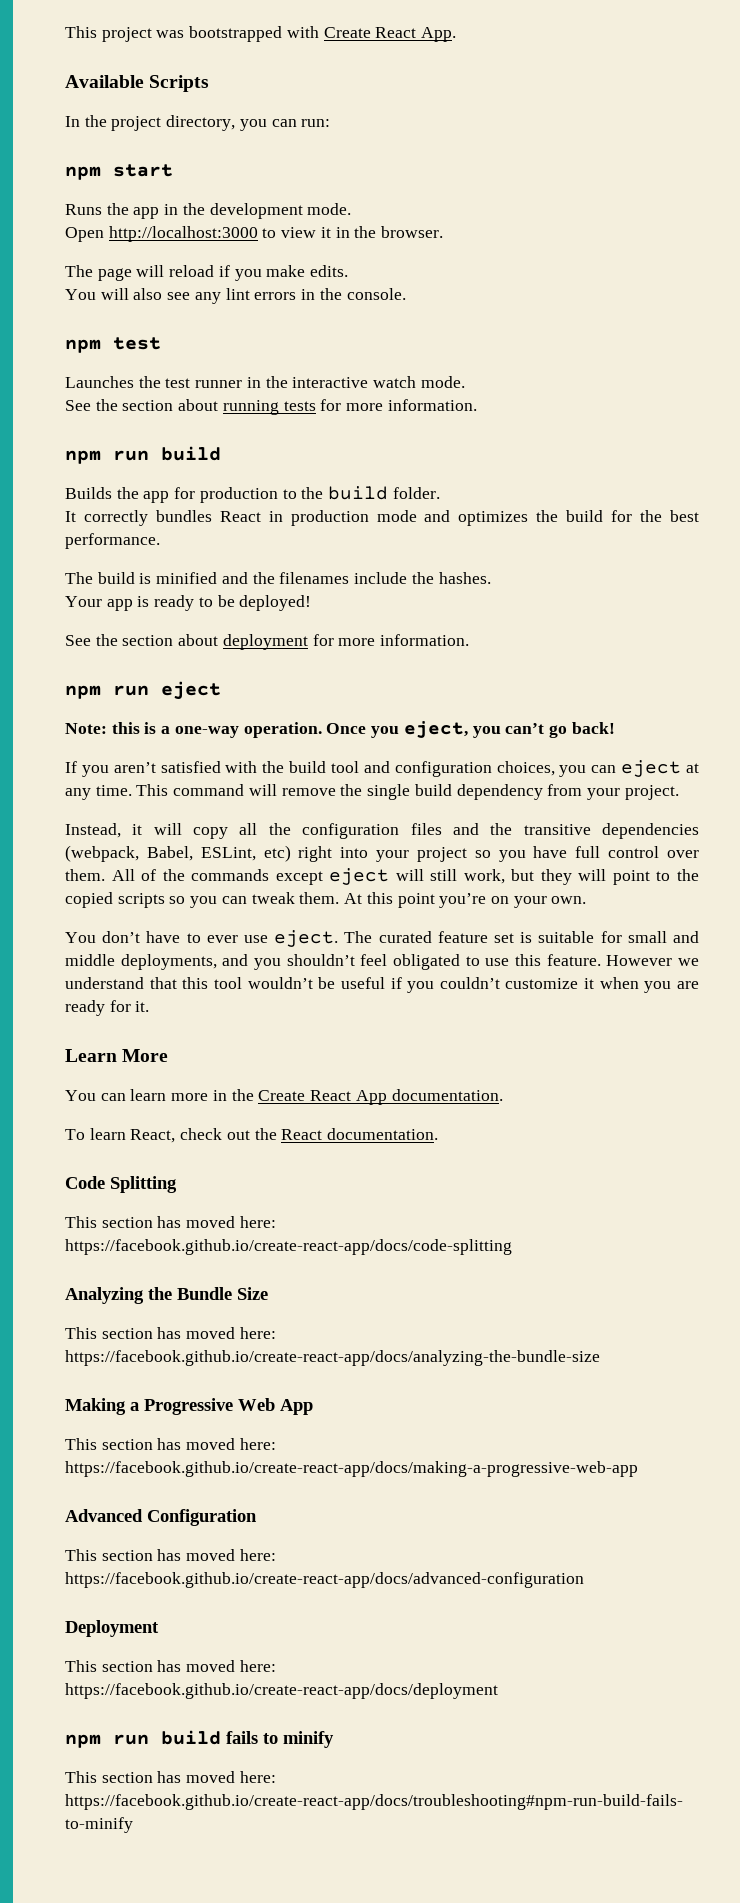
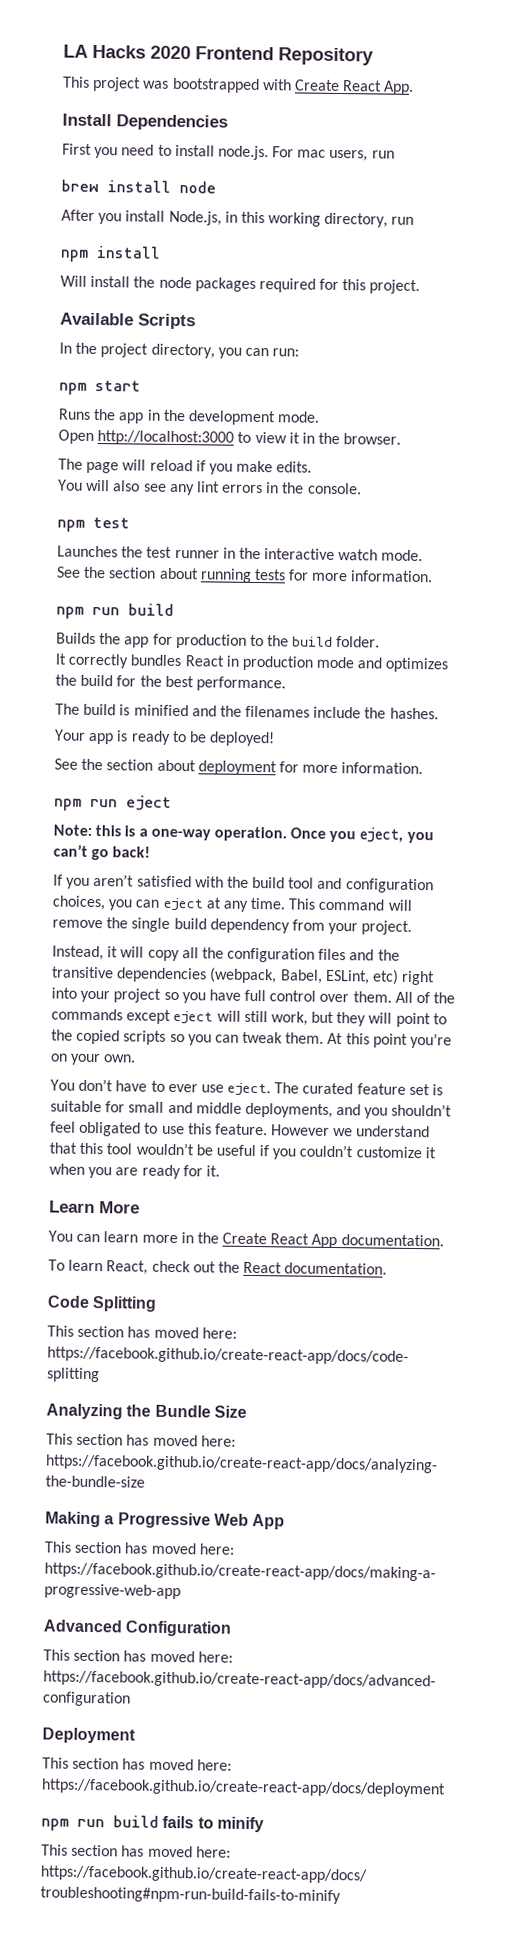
+ LA Hacks 2020 Frontend Repository
+ Install Dependencies
+ First you need to install node.js. For mac users, run
+ brew install node
+ After you install Node.js, in this working directory, run
+ npm install
+ Will install the node packages required for this project.

